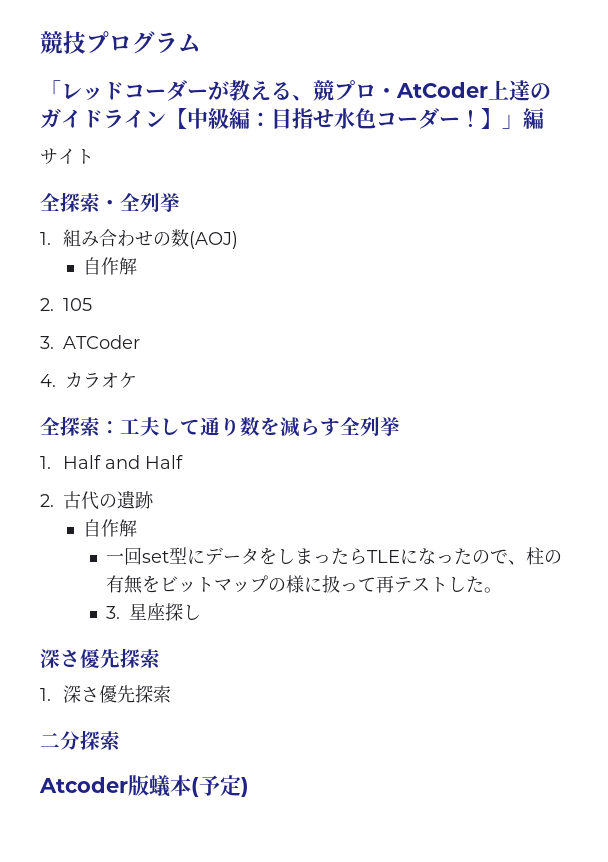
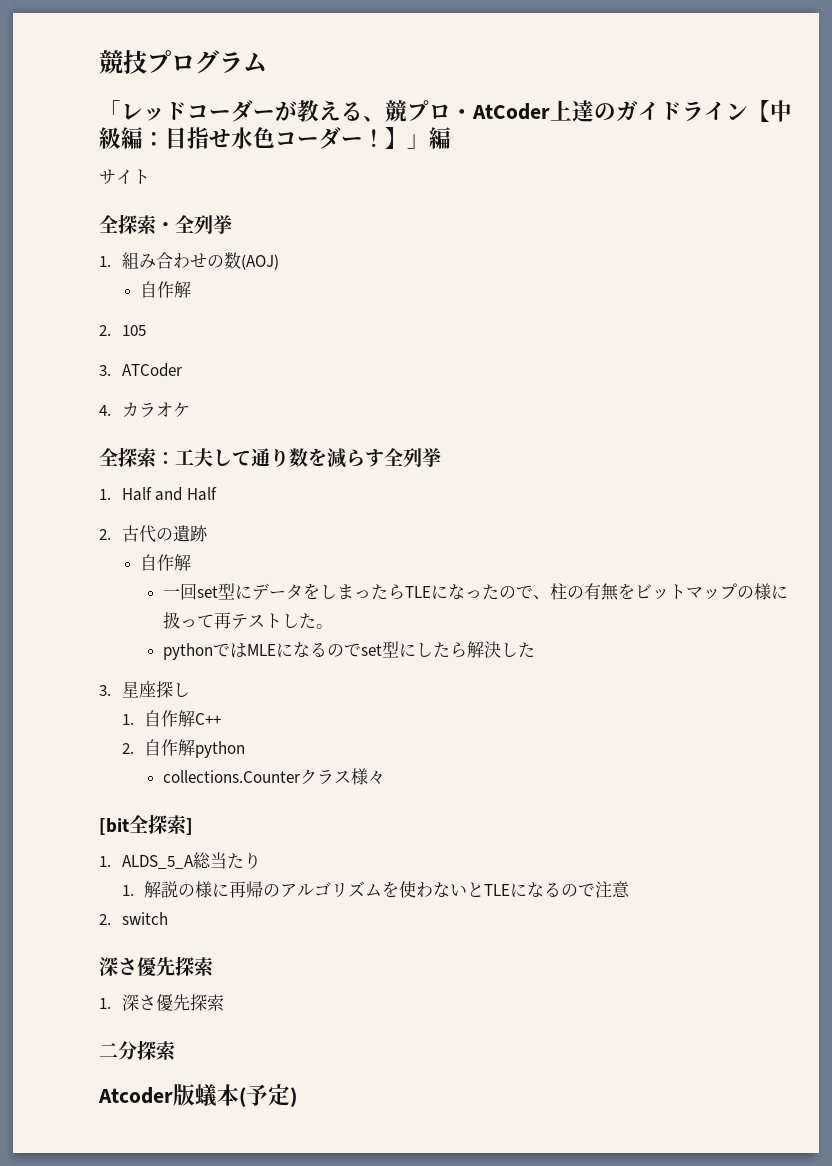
+ pythonではMLEになるのでset型にしたら解決した
  3.星座探し
+ 1.自作解C++
+ 2.自作解python
+ collections.Counterクラス様々
+ [bit全探索]
+ 1. ALDS_5_A総当たり
+ 1.解説の様に再帰のアルゴリズムを使わないとTLEになるので注意
+ 2. switch

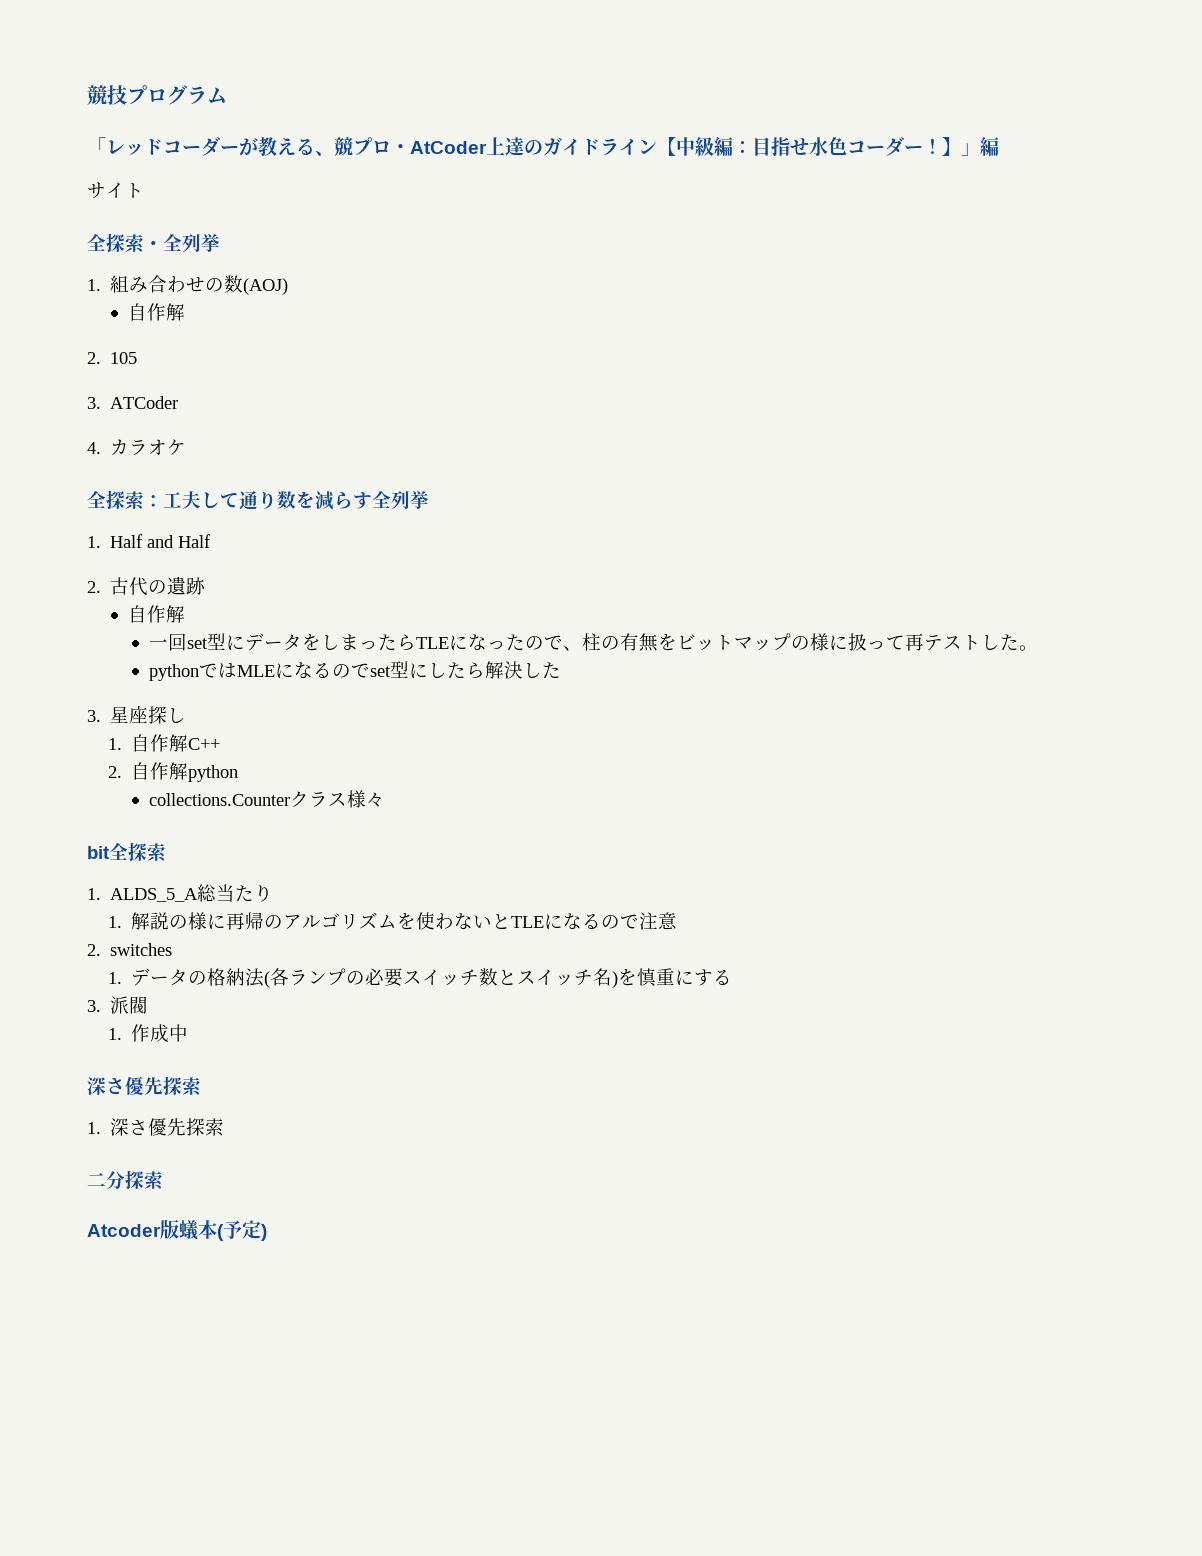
- [bit全探索]
+ bit全探索
- 2. switch
+ 2. switches
+ 1.データの格納法(各ランプの必要スイッチ数とスイッチ名)を慎重にする
+ 3.派閥
+ 1.作成中

